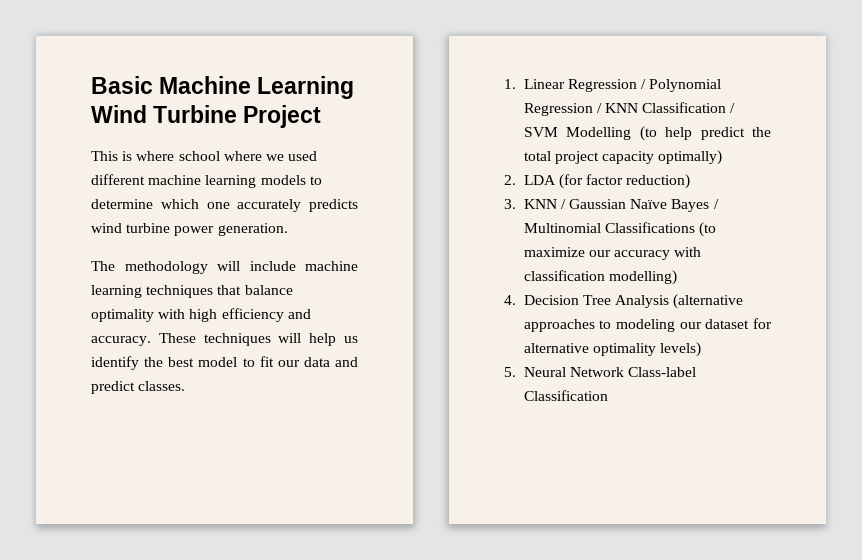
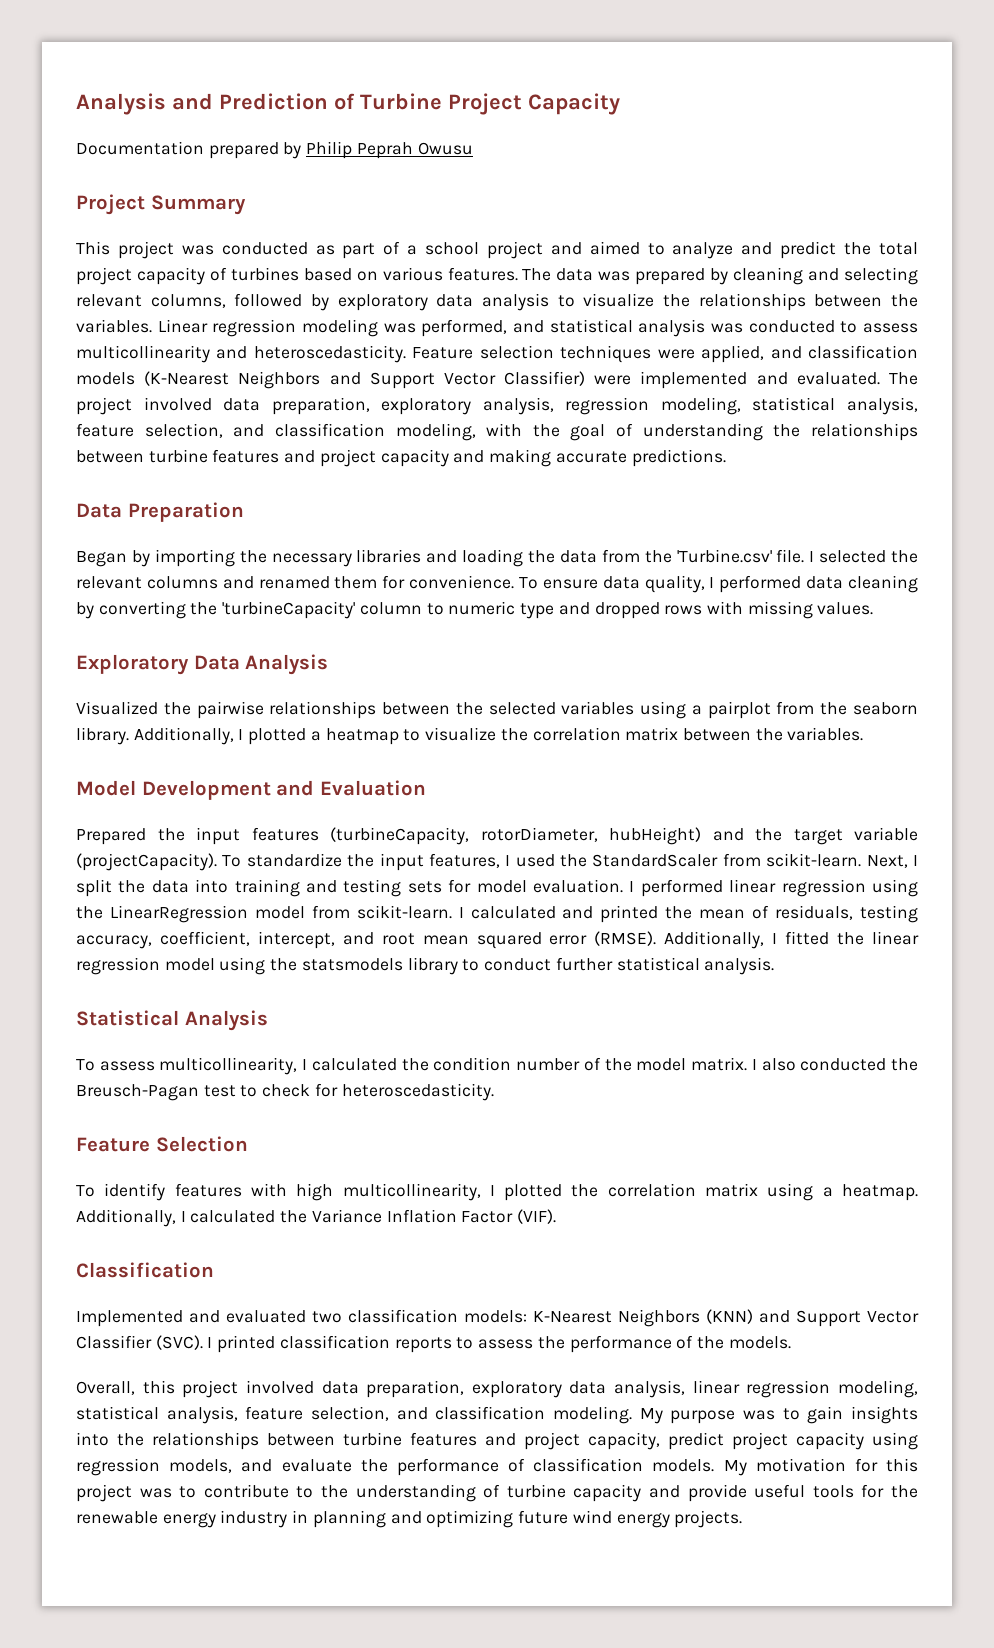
- Basic Machine Learning Wind Turbine Project
- This is where school where we used different machine learning models to determine which one accurately predicts wind turbine power generation.
- The methodology will include machine learning techniques that balance optimality with high efficiency and accuracy. These techniques will help us identify the best model to fit our data and predict classes.
- 1. Linear Regression / Polynomial Regression / KNN Classification / SVM Modelling (to help predict the total project capacity optimally)
- 2. LDA (for factor reduction)
- 3. KNN / Gaussian Naïve Bayes / Multinomial Classifications (to maximize our accuracy with classification modelling)
- 4. Decision Tree Analysis (alternative approaches to modeling our dataset for alternative optimality levels)
- 5. Neural Network Class-label Classification
+ Analysis and Prediction of Turbine Project Capacity
+ Documentation prepared by Philip Peprah Owusu
+ Project Summary
+ This project was conducted as part of a school project and aimed to analyze and predict the total project capacity of turbines based on various features. The data was prepared by cleaning and selecting relevant columns, followed by exploratory data analysis to visualize the relationships between the variables. Linear regression modeling was performed, and statistical analysis was conducted to assess multicollinearity and heteroscedasticity. Feature selection techniques were applied, and classification models (K-Nearest Neighbors and Support Vector Classifier) were implemented and evaluated. The project involved data preparation, exploratory analysis, regression modeling, statistical analysis, feature selection, and classification modeling, with the goal of understanding the relationships between turbine features and project capacity and making accurate predictions.
+ Data Preparation
+ Began by importing the necessary libraries and loading the data from the 'Turbine.csv' file. I selected the relevant columns and renamed them for convenience. To ensure data quality, I performed data cleaning by converting the 'turbineCapacity' column to numeric type and dropped rows with missing values.
+ Exploratory Data Analysis
+ Visualized the pairwise relationships between the selected variables using a pairplot from the seaborn library. Additionally, I plotted a heatmap to visualize the correlation matrix between the variables.
+ Model Development and Evaluation
+ Prepared the input features (turbineCapacity, rotorDiameter, hubHeight) and the target variable (projectCapacity). To standardize the input features, I used the StandardScaler from scikit-learn. Next, I split the data into training and testing sets for model evaluation. I performed linear regression using the LinearRegression model from scikit-learn. I calculated and printed the mean of residuals, testing accuracy, coefficient, intercept, and root mean squared error (RMSE). Additionally, I fitted the linear regression model using the statsmodels library to conduct further statistical analysis.
+ Statistical Analysis
+ To assess multicollinearity, I calculated the condition number of the model matrix. I also conducted the Breusch-Pagan test to check for heteroscedasticity.
+ Feature Selection
+ To identify features with high multicollinearity, I plotted the correlation matrix using a heatmap. Additionally, I calculated the Variance Inflation Factor (VIF).
+ Classification
+ Implemented and evaluated two classification models: K-Nearest Neighbors (KNN) and Support Vector Classifier (SVC). I printed classification reports to assess the performance of the models.
+ Overall, this project involved data preparation, exploratory data analysis, linear regression modeling, statistical analysis, feature selection, and classification modeling. My purpose was to gain insights into the relationships between turbine features and project capacity, predict project capacity using regression models, and evaluate the performance of classification models. My motivation for this project was to contribute to the understanding of turbine capacity and provide useful tools for the renewable energy industry in planning and optimizing future wind energy projects.

